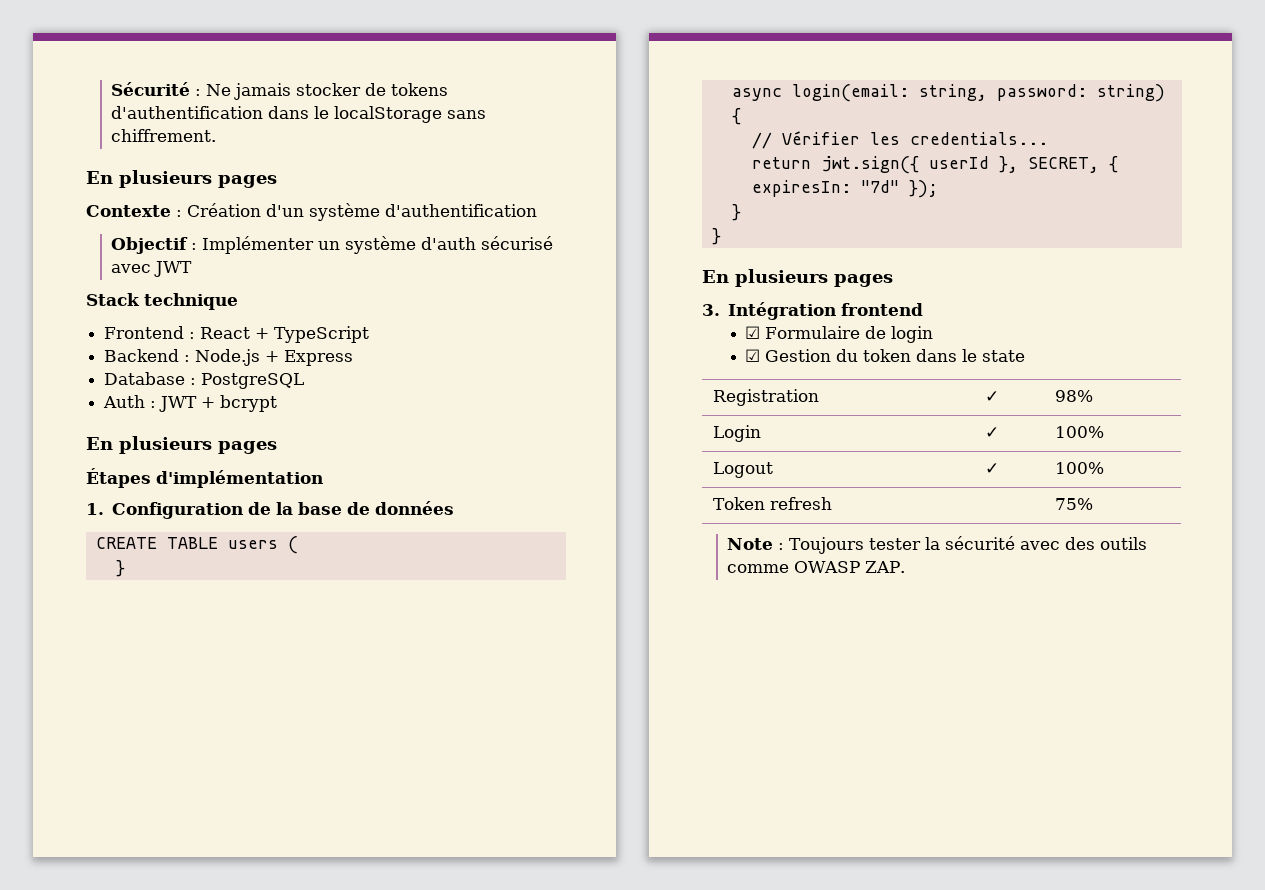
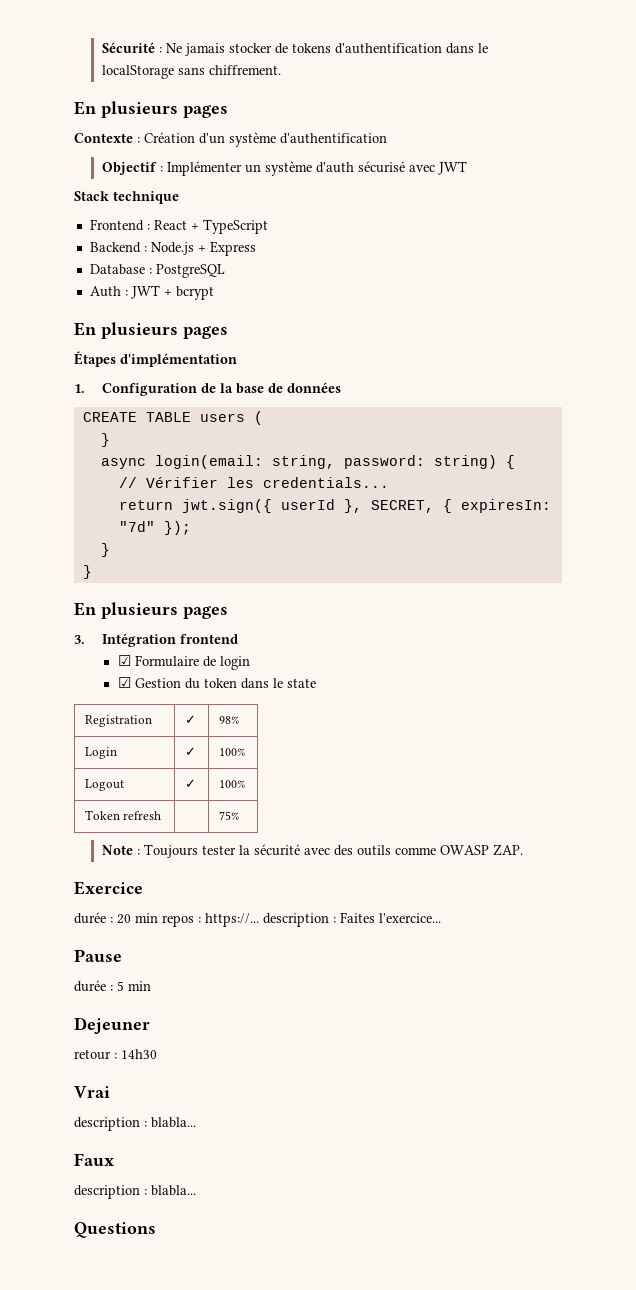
+ Exercice
+ durée : 20 min repos : https://... description : Faites l'exercice...
+ Pause
+ durée : 5 min
+ Dejeuner
+ retour : 14h30
+ Vrai
+ description : blabla...
+ Faux
+ description : blabla...
+ Questions

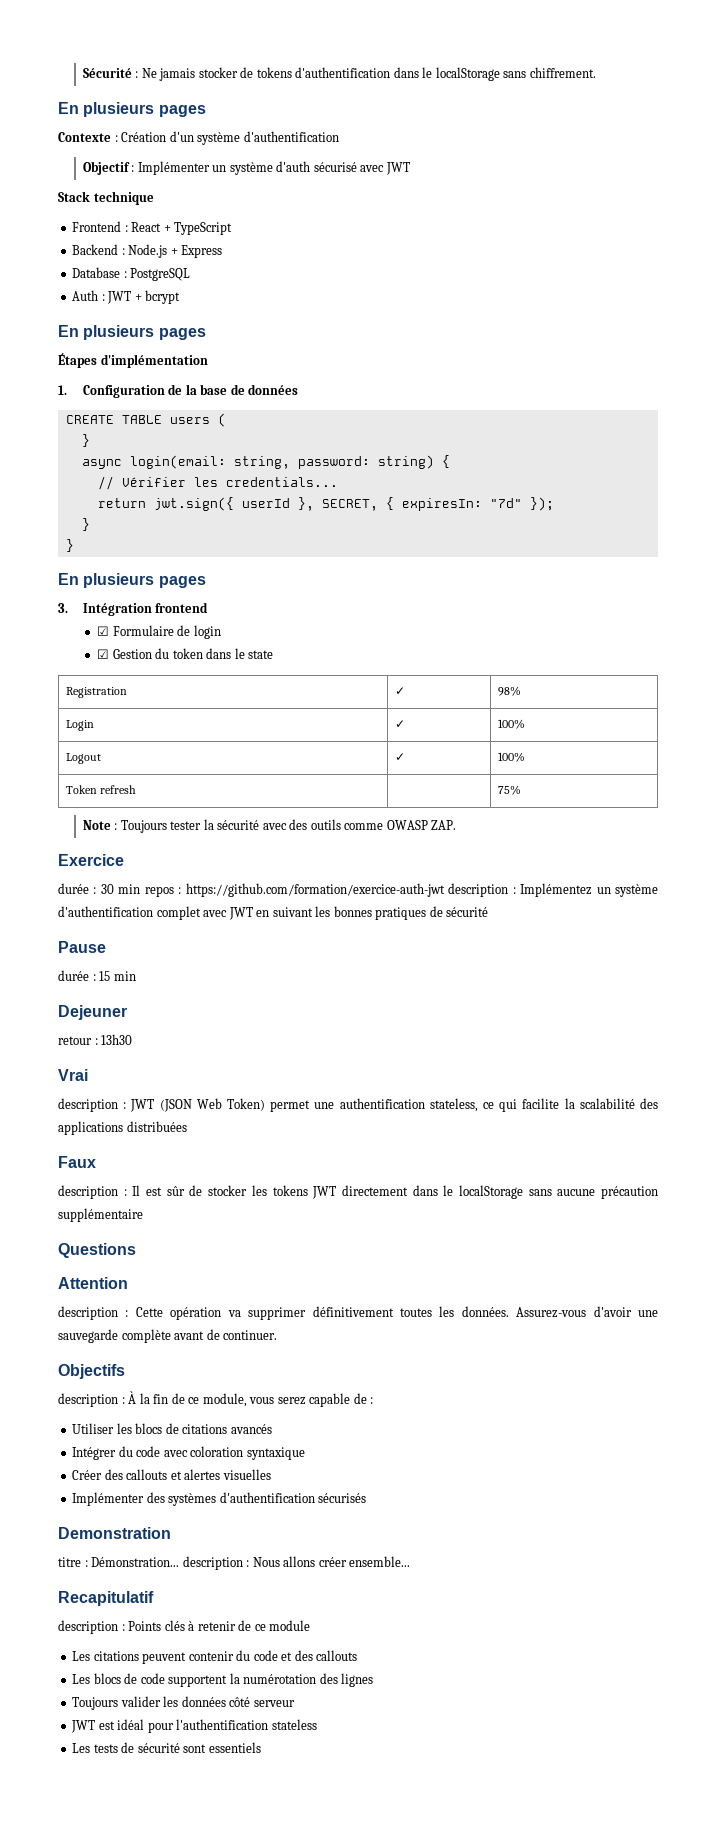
- durée : 20 min repos : https://... description : Faites l'exercice...
+ durée : 30 min repos : https://github.com/formation/exercice-auth-jwt description : Implémentez un système d'authentification complet avec JWT en suivant les bonnes pratiques de sécurité
- durée : 5 min
+ durée : 15 min
- retour : 14h30
+ retour : 13h30
  Vrai
- description : blabla...
+ description : JWT (JSON Web Token) permet une authentification stateless, ce qui facilite la scalabilité des applications distribuées
  Faux
- description : blabla...
+ description : Il est sûr de stocker les tokens JWT directement dans le localStorage sans aucune précaution supplémentaire
  Questions
+ Attention
+ description : Cette opération va supprimer définitivement toutes les données. Assurez-vous d'avoir une sauvegarde complète avant de continuer.
+ Objectifs
+ description : À la fin de ce module, vous serez capable de :
+ Utiliser les blocs de citations avancés
+ Intégrer du code avec coloration syntaxique
+ Créer des callouts et alertes visuelles
+ Implémenter des systèmes d'authentification sécurisés
+ Demonstration
+ titre : Démonstration... description : Nous allons créer ensemble...
+ Recapitulatif
+ description : Points clés à retenir de ce module
+ Les citations peuvent contenir du code et des callouts
+ Les blocs de code supportent la numérotation des lignes
+ Toujours valider les données côté serveur
+ JWT est idéal pour l'authentification stateless
+ Les tests de sécurité sont essentiels

